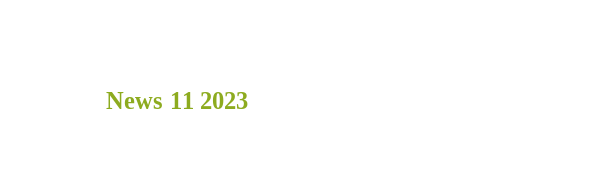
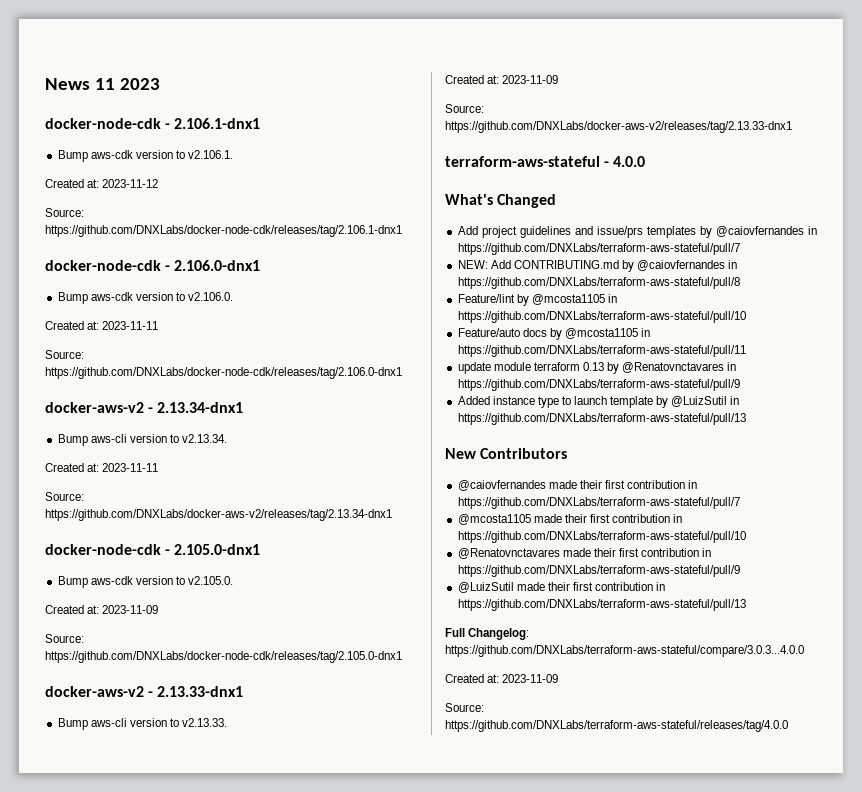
+ docker-node-cdk - 2.106.1-dnx1
+ Bump aws-cdk version to v2.106.1.
+ Created at: 2023-11-12
+ Source: https://github.com/DNXLabs/docker-node-cdk/releases/tag/2.106.1-dnx1
+ docker-node-cdk - 2.106.0-dnx1
+ Bump aws-cdk version to v2.106.0.
+ Created at: 2023-11-11
+ Source: https://github.com/DNXLabs/docker-node-cdk/releases/tag/2.106.0-dnx1
+ docker-aws-v2 - 2.13.34-dnx1
+ Bump aws-cli version to v2.13.34.
+ Created at: 2023-11-11
+ Source: https://github.com/DNXLabs/docker-aws-v2/releases/tag/2.13.34-dnx1
+ docker-node-cdk - 2.105.0-dnx1
+ Bump aws-cdk version to v2.105.0.
+ Created at: 2023-11-09
+ Source: https://github.com/DNXLabs/docker-node-cdk/releases/tag/2.105.0-dnx1
+ docker-aws-v2 - 2.13.33-dnx1
+ Bump aws-cli version to v2.13.33.
+ Created at: 2023-11-09
+ Source: https://github.com/DNXLabs/docker-aws-v2/releases/tag/2.13.33-dnx1
+ terraform-aws-stateful - 4.0.0
+ What's Changed
+ Add project guidelines and issue/prs templates by @caiovfernandes in https://github.com/DNXLabs/terraform-aws-stateful/pull/7
+ NEW: Add CONTRIBUTING.md by @caiovfernandes in https://github.com/DNXLabs/terraform-aws-stateful/pull/8
+ Feature/lint by @mcosta1105 in https://github.com/DNXLabs/terraform-aws-stateful/pull/10
+ Feature/auto docs by @mcosta1105 in https://github.com/DNXLabs/terraform-aws-stateful/pull/11
+ update module terraform 0.13 by @Renatovnctavares in https://github.com/DNXLabs/terraform-aws-stateful/pull/9
+ Added instance type to launch template by @LuizSutil in https://github.com/DNXLabs/terraform-aws-stateful/pull/13
+ New Contributors
+ @caiovfernandes made their first contribution in https://github.com/DNXLabs/terraform-aws-stateful/pull/7
+ @mcosta1105 made their first contribution in https://github.com/DNXLabs/terraform-aws-stateful/pull/10
+ @Renatovnctavares made their first contribution in https://github.com/DNXLabs/terraform-aws-stateful/pull/9
+ @LuizSutil made their first contribution in https://github.com/DNXLabs/terraform-aws-stateful/pull/13
+ Full Changelog: https://github.com/DNXLabs/terraform-aws-stateful/compare/3.0.3...4.0.0
+ Created at: 2023-11-09
+ Source: https://github.com/DNXLabs/terraform-aws-stateful/releases/tag/4.0.0

